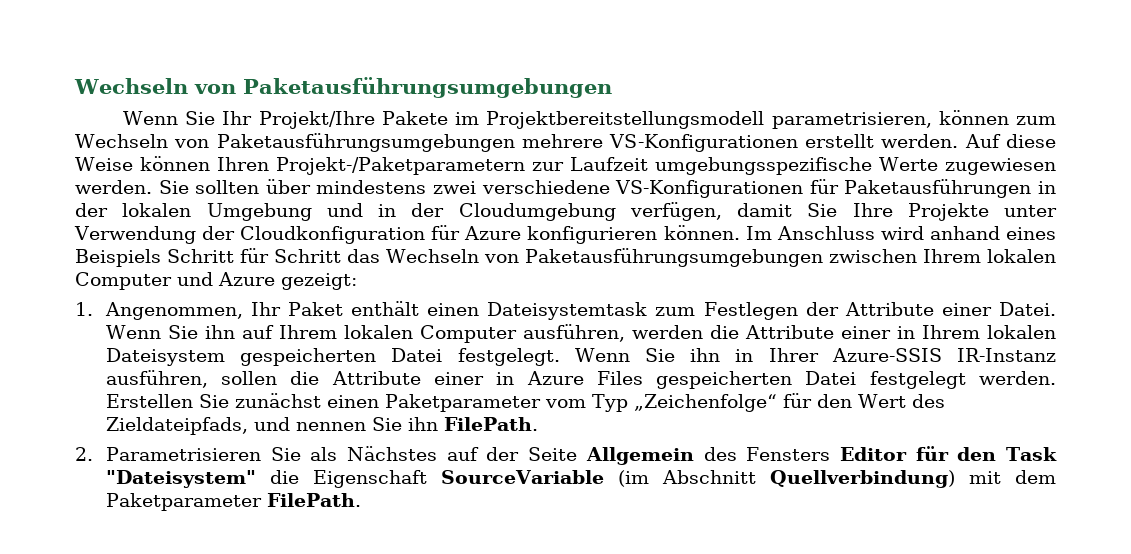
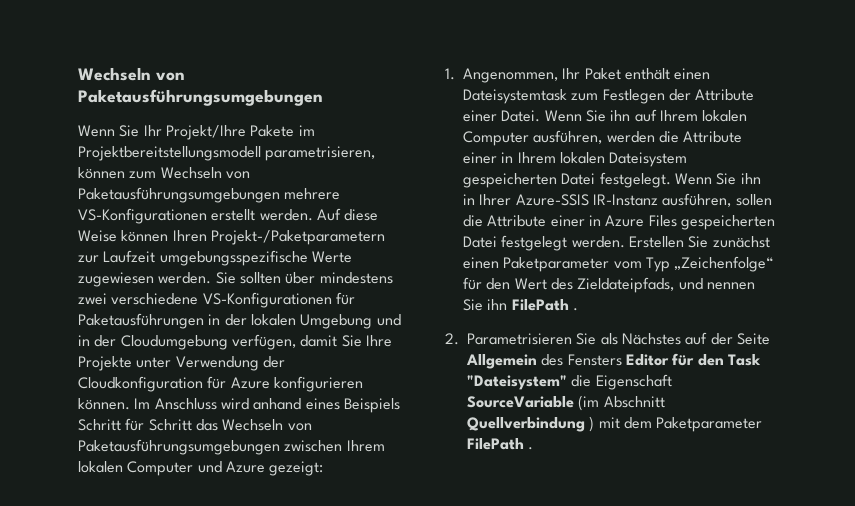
- Erstellen Sie zunächst einen Paketparameter vom Typ „Zeichenfolge“ für den Wert des Zieldateipfads, und nennen Sie ihn FilePath.
+ Erstellen Sie zunächst einen Paketparameter vom Typ „Zeichenfolge“ für den Wert des Zieldateipfads, und nennen Sie ihn FilePath .
- 2. Parametrisieren Sie als Nächstes auf der Seite Allgemein des Fensters Editor für den Task "Dateisystem" die Eigenschaft SourceVariable (im Abschnitt Quellverbindung) mit dem Paketparameter FilePath.
+ 2. Parametrisieren Sie als Nächstes auf der Seite Allgemein des Fensters Editor für den Task "Dateisystem" die Eigenschaft SourceVariable (im Abschnitt Quellverbindung ) mit dem Paketparameter FilePath .

